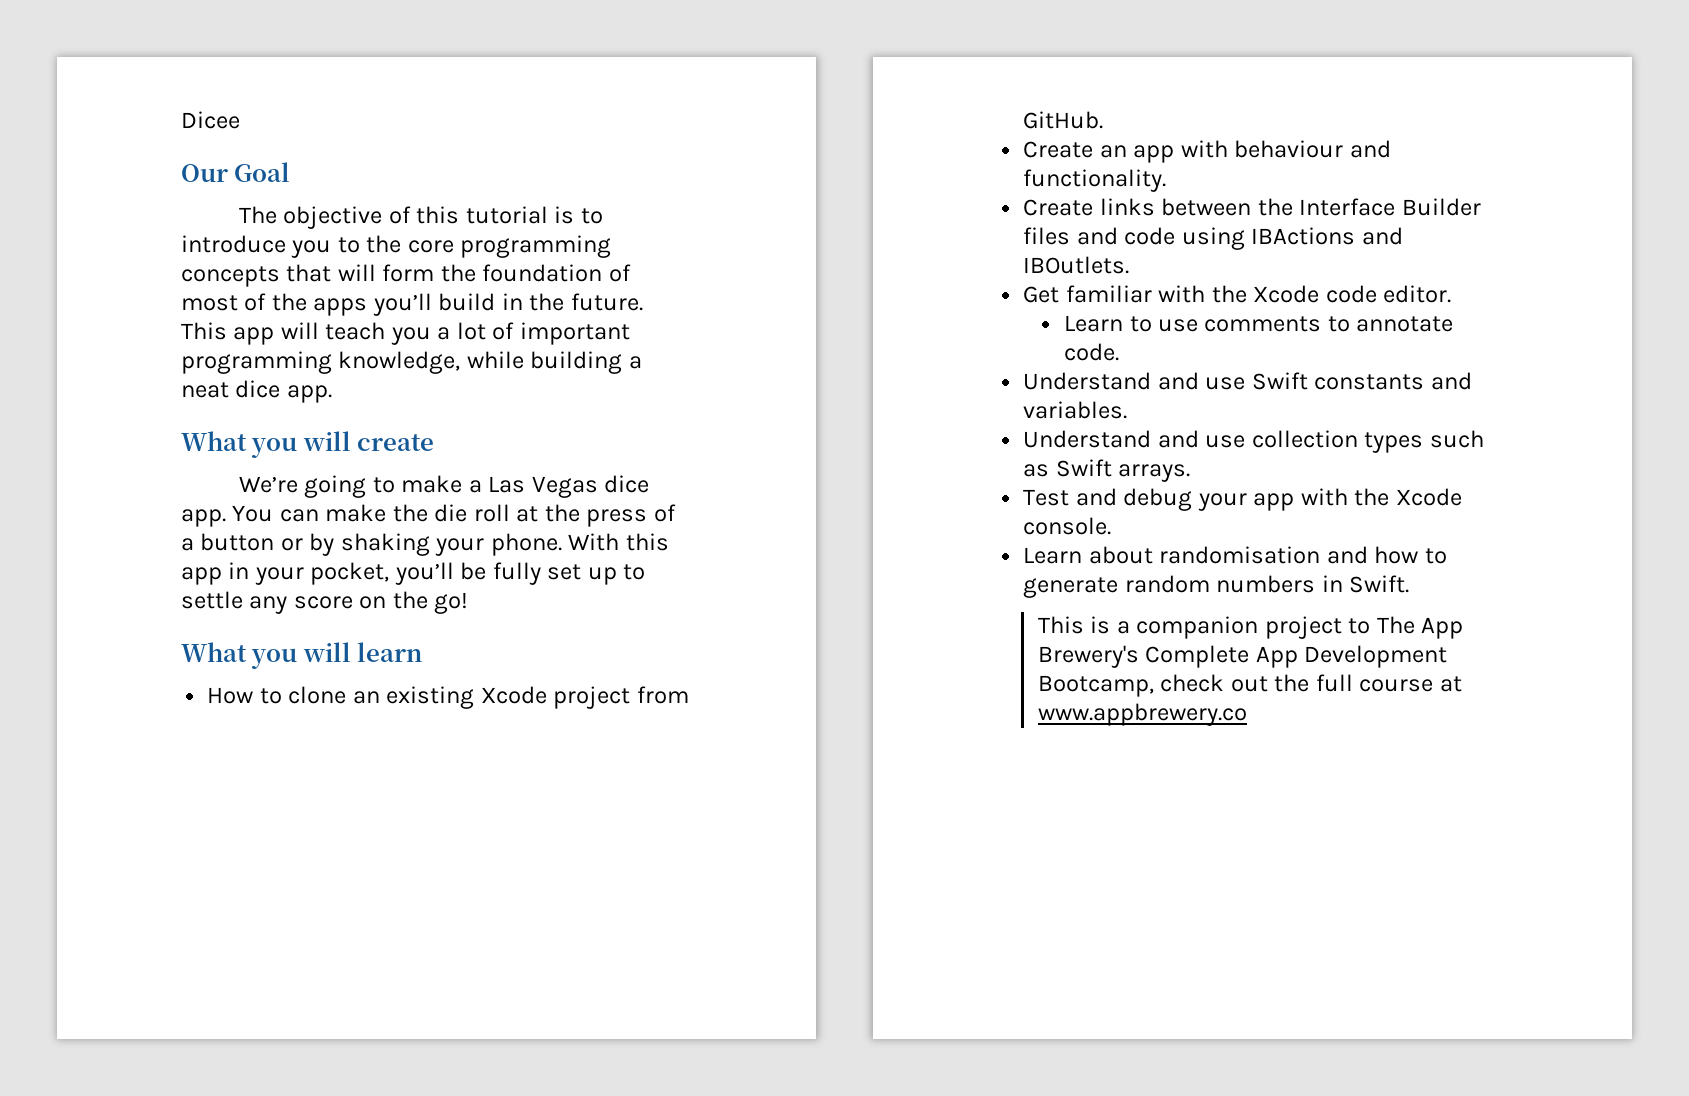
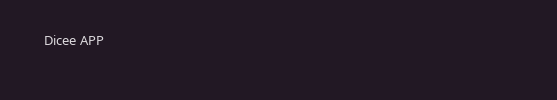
- Dicee
- Our Goal
- The objective of this tutorial is to introduce you to the core programming concepts that will form the foundation of most of the apps you’ll build in the future. This app will teach you a lot of important programming knowledge, while building a neat dice app.
- What you will create
- We’re going to make a Las Vegas dice app. You can make the die roll at the press of a button or by shaking your phone. With this app in your pocket, you’ll be fully set up to settle any score on the go!
- What you will learn
- How to clone an existing Xcode project from GitHub.
- Create an app with behaviour and functionality.
- Create links between the Interface Builder files and code using IBActions and IBOutlets.
- Get familiar with the Xcode code editor.
- Learn to use comments to annotate code.
- Understand and use Swift constants and variables.
- Understand and use collection types such as Swift arrays.
- Test and debug your app with the Xcode console.
- Learn about randomisation and how to generate random numbers in Swift.
- This is a companion project to The App Brewery's Complete App Development Bootcamp, check out the full course at www.appbrewery.co
+ Dicee APP

